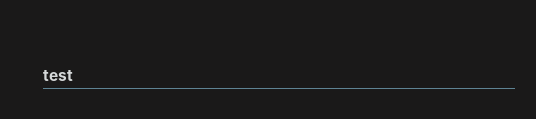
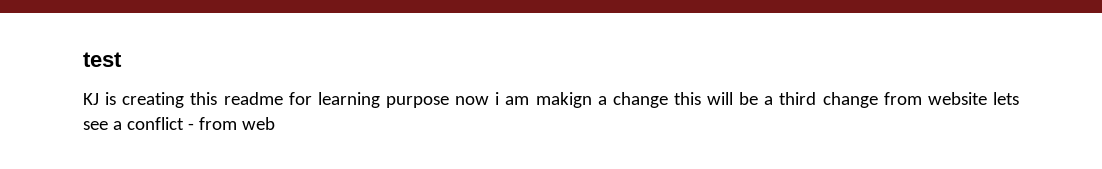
+ KJ is creating this readme for learning purpose now i am makign a change this will be a third change from website lets see a conflict - from web

